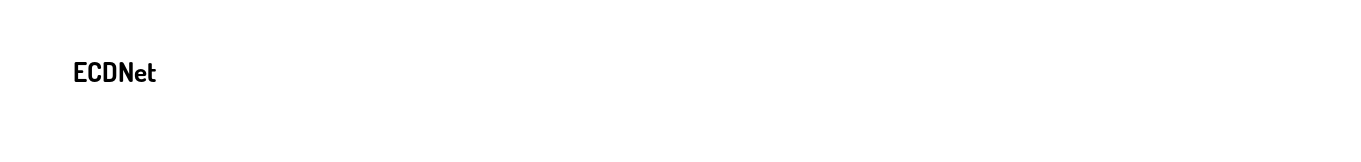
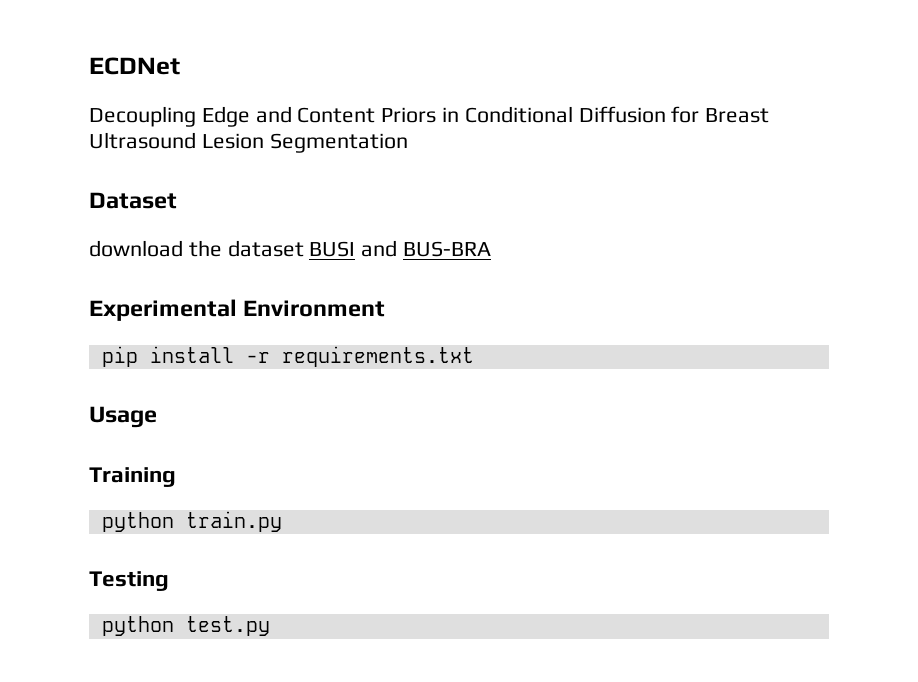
+ Decoupling Edge and Content Priors in Conditional Diffusion for Breast Ultrasound Lesion Segmentation
+ Dataset
+ download the dataset BUSI and BUS-BRA
+ Experimental Environment
+ pip install -r requirements.txt
+ Usage
+ Training
+ python train.py
+ Testing
+ python test.py

